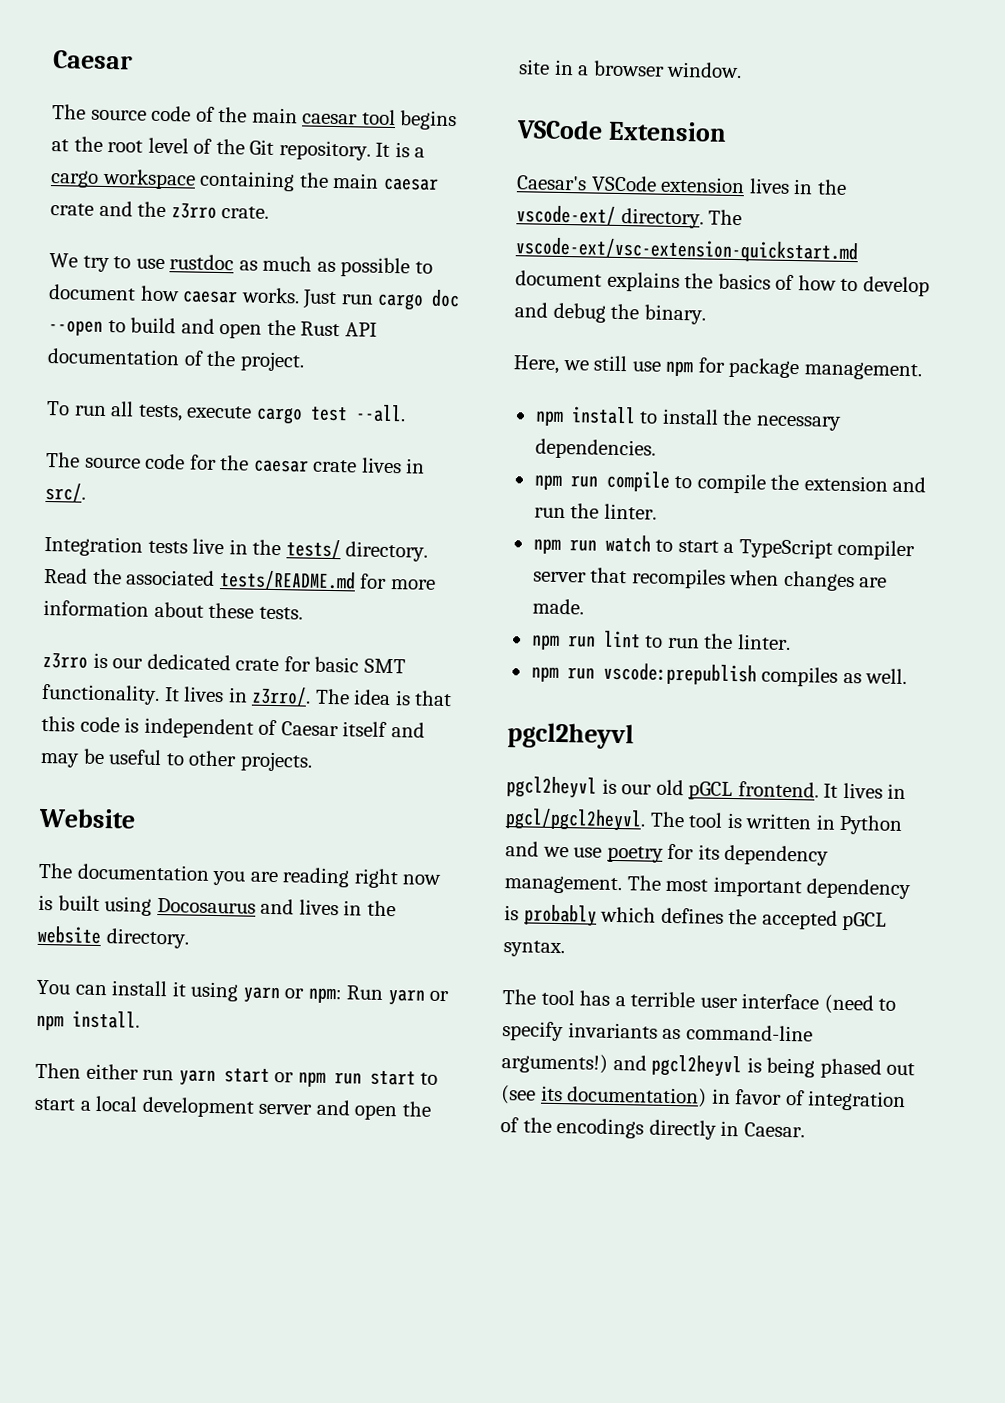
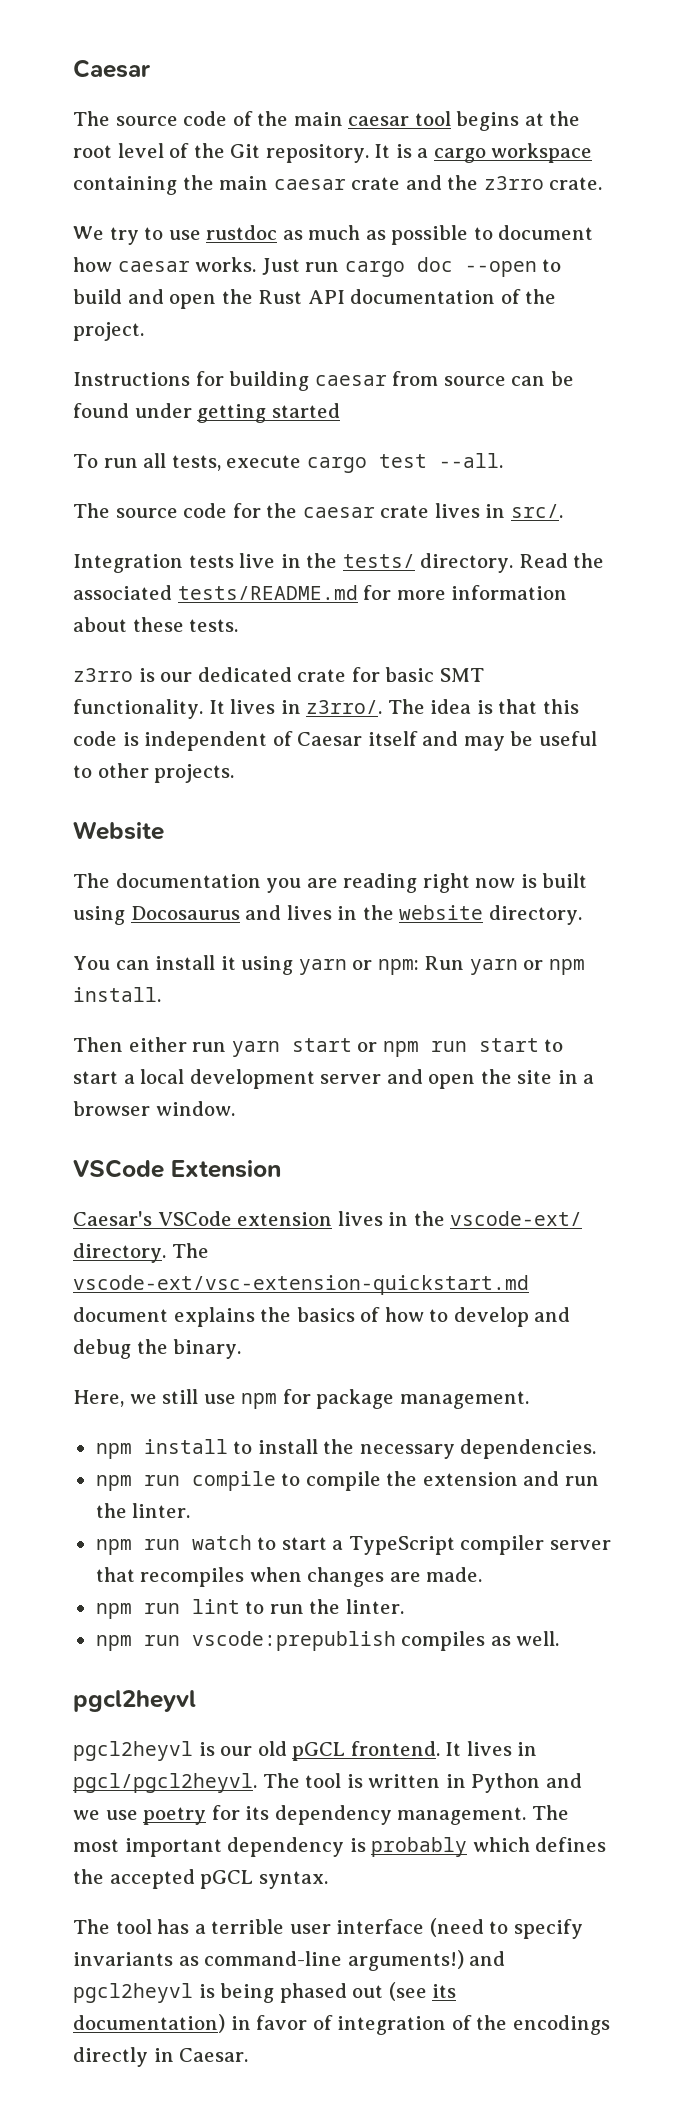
+ Instructions for building caesar from source can be found under getting started

